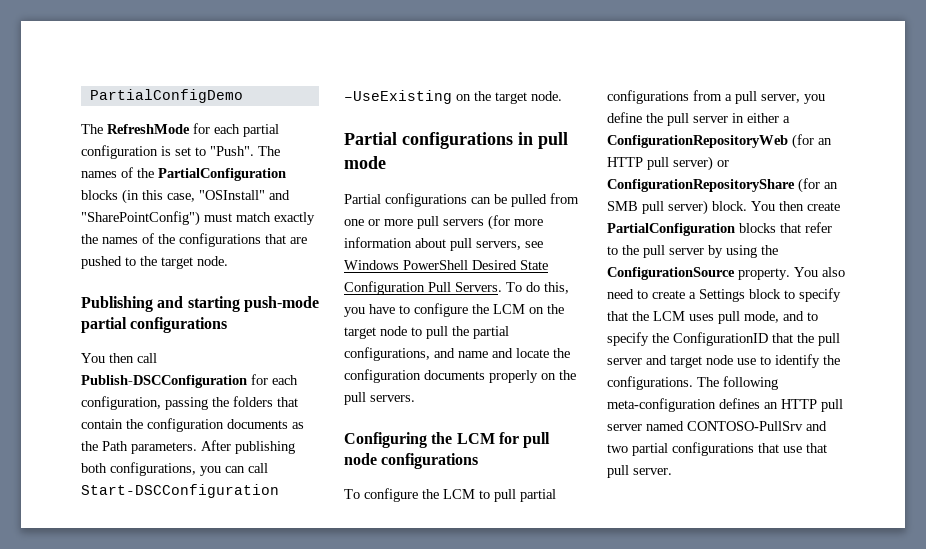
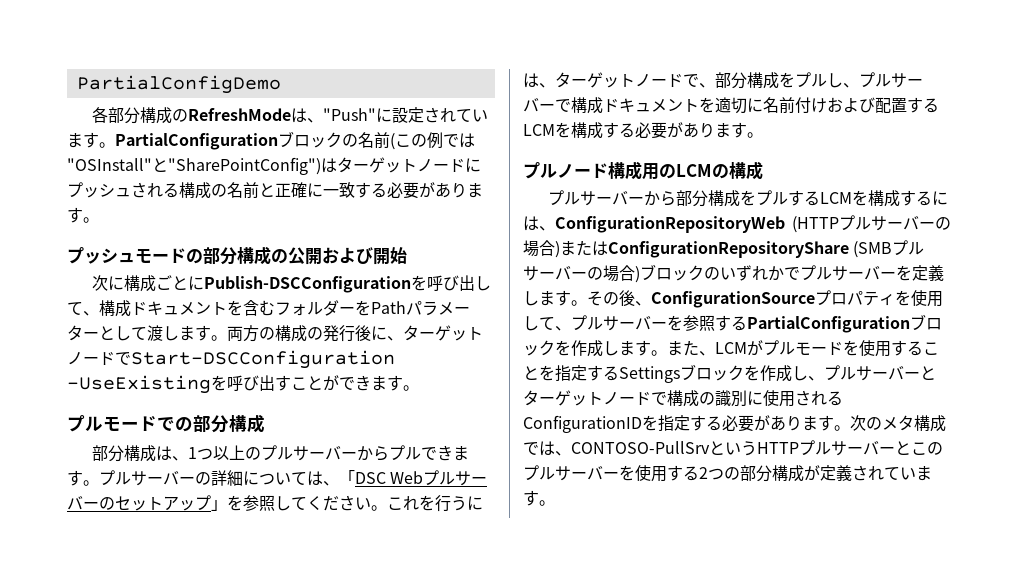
- The RefreshMode for each partial configuration is set to "Push". The names of the PartialConfiguration blocks (in this case, "OSInstall" and "SharePointConfig") must match exactly the names of the configurations that are pushed to the target node.
- Publishing and starting push-mode partial configurations
- You then call Publish-DSCConfiguration for each configuration, passing the folders that contain the configuration documents as the Path parameters. After publishing both configurations, you can call Start-DSCConfiguration –UseExisting on the target node.
- Partial configurations in pull mode
- Partial configurations can be pulled from one or more pull servers (for more information about pull servers, see Windows PowerShell Desired State Configuration Pull Servers. To do this, you have to configure the LCM on the target node to pull the partial configurations, and name and locate the configuration documents properly on the pull servers.
- Configuring the LCM for pull node configurations
- To configure the LCM to pull partial configurations from a pull server, you define the pull server in either a ConfigurationRepositoryWeb (for an HTTP pull server) or ConfigurationRepositoryShare (for an SMB pull server) block. You then create PartialConfiguration blocks that refer to the pull server by using the ConfigurationSource property. You also need to create a Settings block to specify that the LCM uses pull mode, and to specify the ConfigurationID that the pull server and target node use to identify the configurations. The following meta-configuration defines an HTTP pull server named CONTOSO-PullSrv and two partial configurations that use that pull server.
+ 各部分構成のRefreshModeは、"Push"に設定されています。PartialConfigurationブロックの名前(この例では"OSInstall"と"SharePointConfig")はターゲットノードにプッシュされる構成の名前と正確に一致する必要があります。
+ プッシュモードの部分構成の公開および開始
+ 次に構成ごとにPublish-DSCConfigurationを呼び出して、構成ドキュメントを含むフォルダーをPathパラメーターとして渡します。両方の構成の発行後に、ターゲットノードでStart-DSCConfiguration –UseExistingを呼び出すことができます。
+ プルモードでの部分構成
+ 部分構成は、1つ以上のプルサーバーからプルできます。プルサーバーの詳細については、「DSC Webプルサーバーのセットアップ」を参照してください。これを行うには、ターゲットノードで、部分構成をプルし、プルサーバーで構成ドキュメントを適切に名前付けおよび配置するLCMを構成する必要があります。
+ プルノード構成用のLCMの構成
+ プルサーバーから部分構成をプルするLCMを構成するには、ConfigurationRepositoryWeb (HTTPプルサーバーの場合)またはConfigurationRepositoryShare (SMBプルサーバーの場合)ブロックのいずれかでプルサーバーを定義します。その後、ConfigurationSourceプロパティを使用して、プルサーバーを参照するPartialConfigurationブロックを作成します。また、LCMがプルモードを使用することを指定するSettingsブロックを作成し、プルサーバーとターゲットノードで構成の識別に使用されるConfigurationIDを指定する必要があります。次のメタ構成では、CONTOSO-PullSrvというHTTPプルサーバーとこのプルサーバーを使用する2つの部分構成が定義されています。

